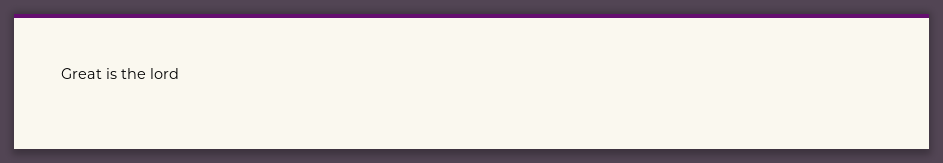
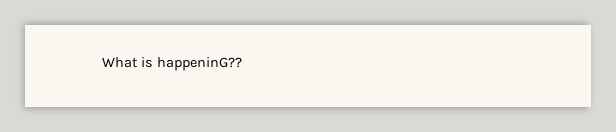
- Great is the lord
+ What is happeninG??

